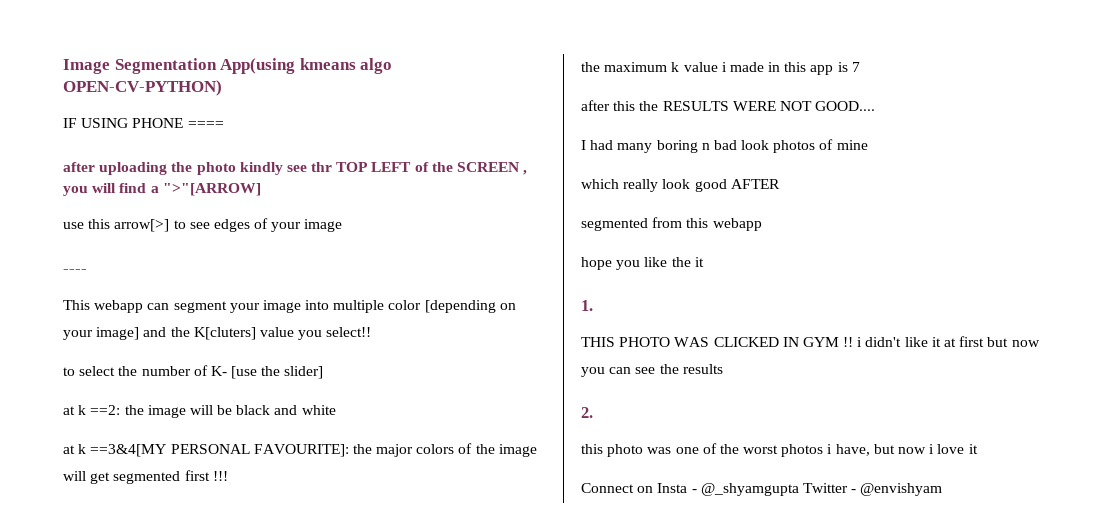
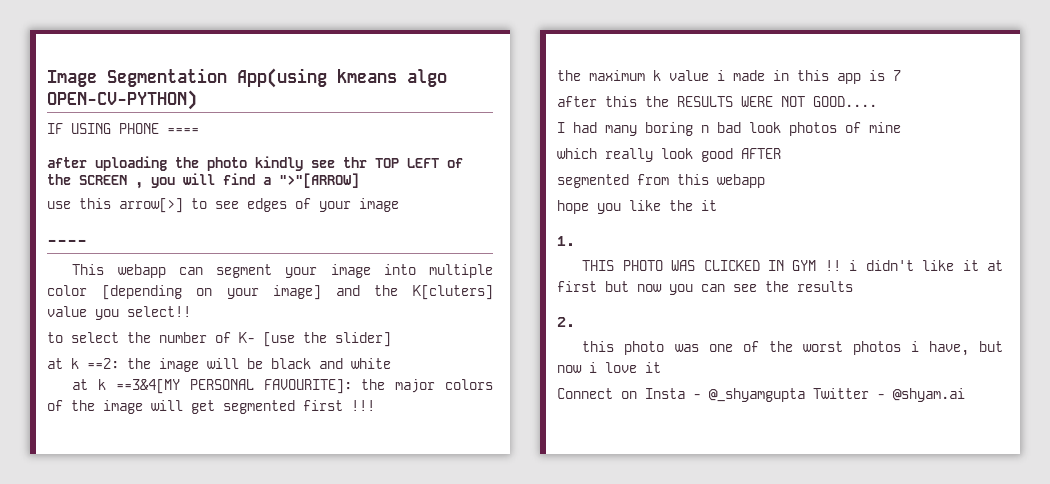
- Connect on Insta - @_shyamgupta Twitter - @envishyam
+ Connect on Insta - @_shyamgupta Twitter - @shyam.ai

